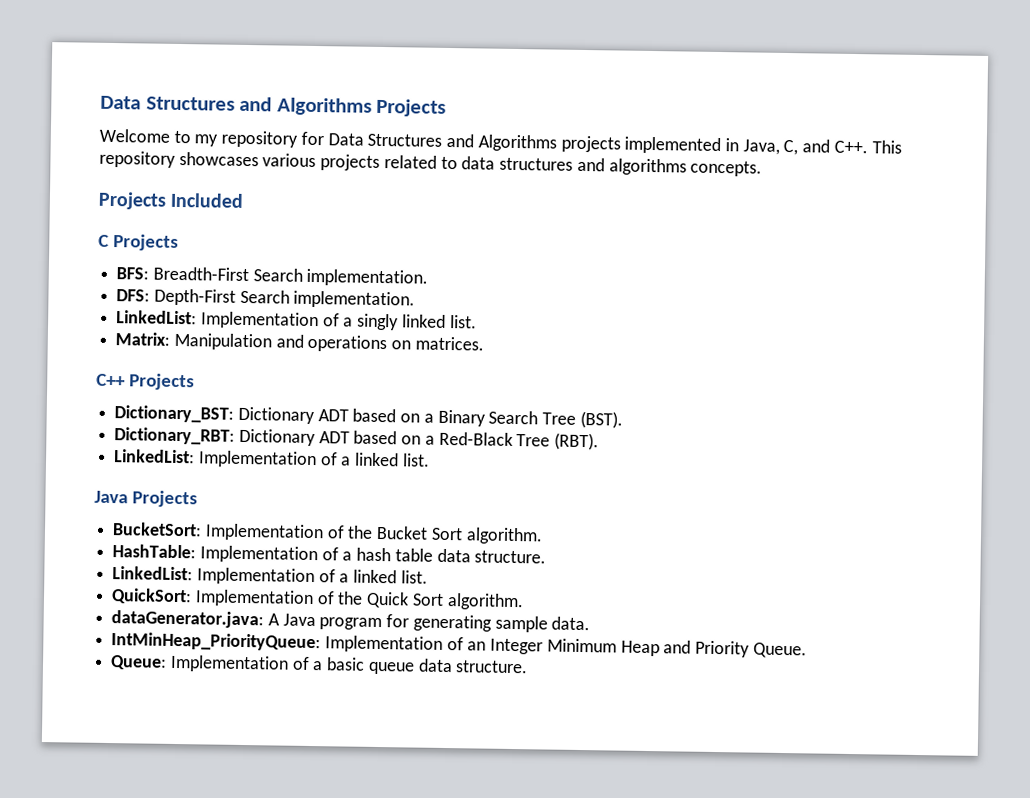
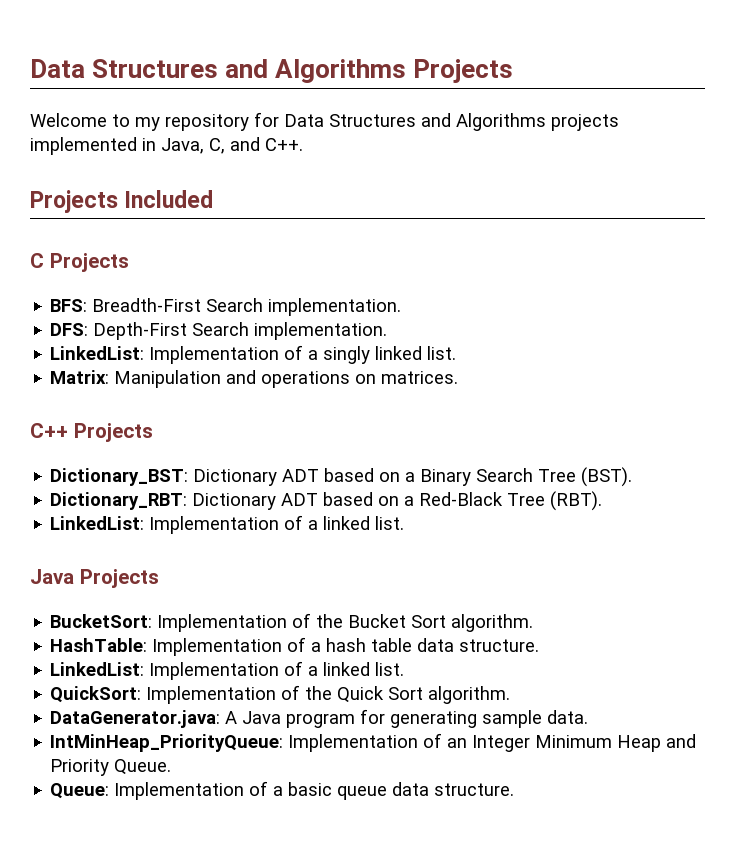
- Welcome to my repository for Data Structures and Algorithms projects implemented in Java, C, and C++. This repository showcases various projects related to data structures and algorithms concepts.
+ Welcome to my repository for Data Structures and Algorithms projects implemented in Java, C, and C++.
- dataGenerator.java: A Java program for generating sample data.
+ DataGenerator.java: A Java program for generating sample data.

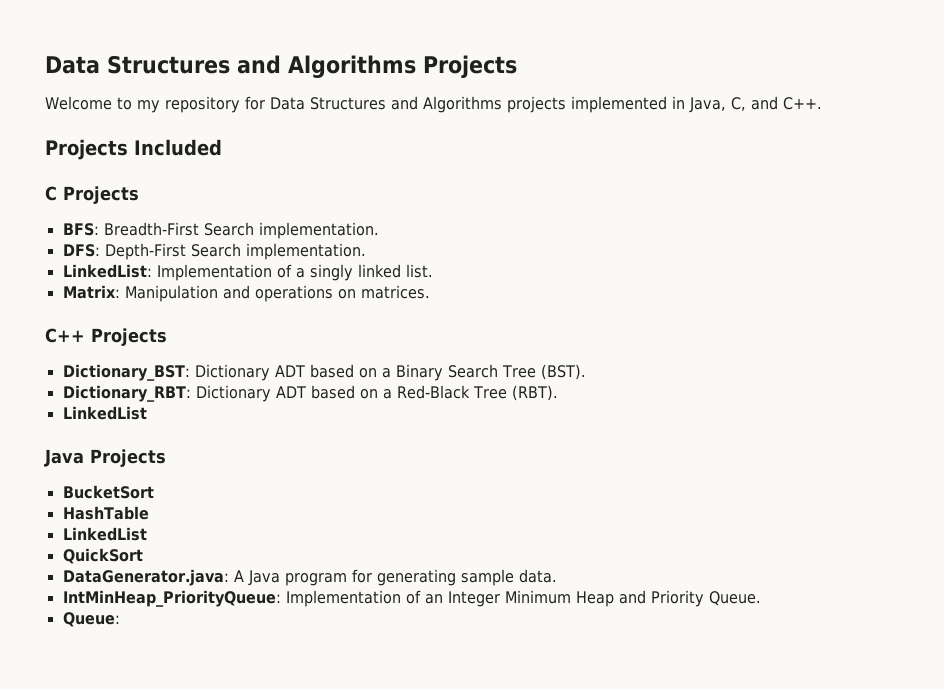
  Dictionary_RBT: Dictionary ADT based on a Red-Black Tree (RBT).
- LinkedList: Implementation of a linked list.
+ LinkedList
  Java Projects
- BucketSort: Implementation of the Bucket Sort algorithm.
- HashTable: Implementation of a hash table data structure.
- LinkedList: Implementation of a linked list.
- QuickSort: Implementation of the Quick Sort algorithm.
+ BucketSort
+ HashTable
+ LinkedList
+ QuickSort
- Queue: Implementation of a basic queue data structure.
+ Queue:

